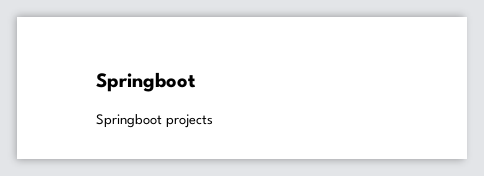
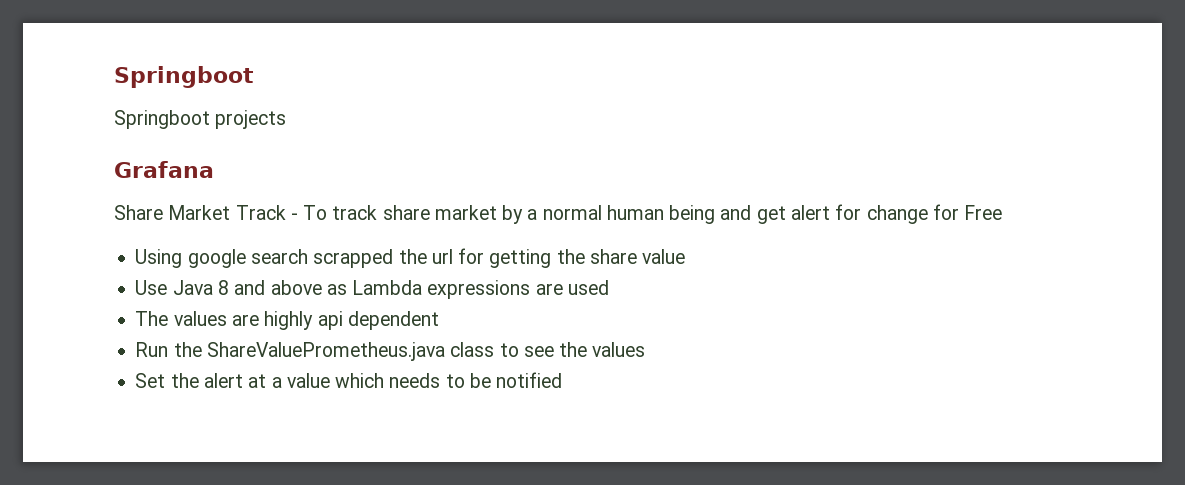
+ Grafana
+ Share Market Track - To track share market by a normal human being and get alert for change for Free
+ Using google search scrapped the url for getting the share value
+ Use Java 8 and above as Lambda expressions are used
+ The values are highly api dependent
+ Run the ShareValuePrometheus.java class to see the values
+ Set the alert at a value which needs to be notified

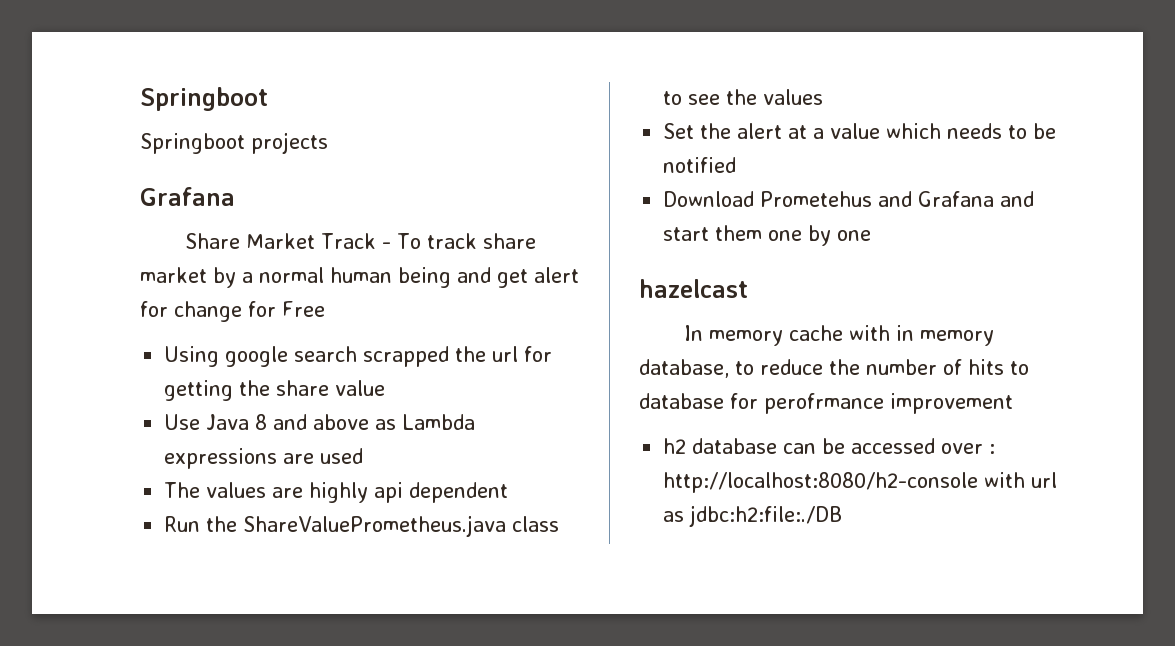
+ Download Prometehus and Grafana and start them one by one
+ hazelcast
+ In memory cache with in memory database, to reduce the number of hits to database for perofrmance improvement
+ h2 database can be accessed over : http://localhost:8080/h2-console with url as jdbc:h2:file:./DB

